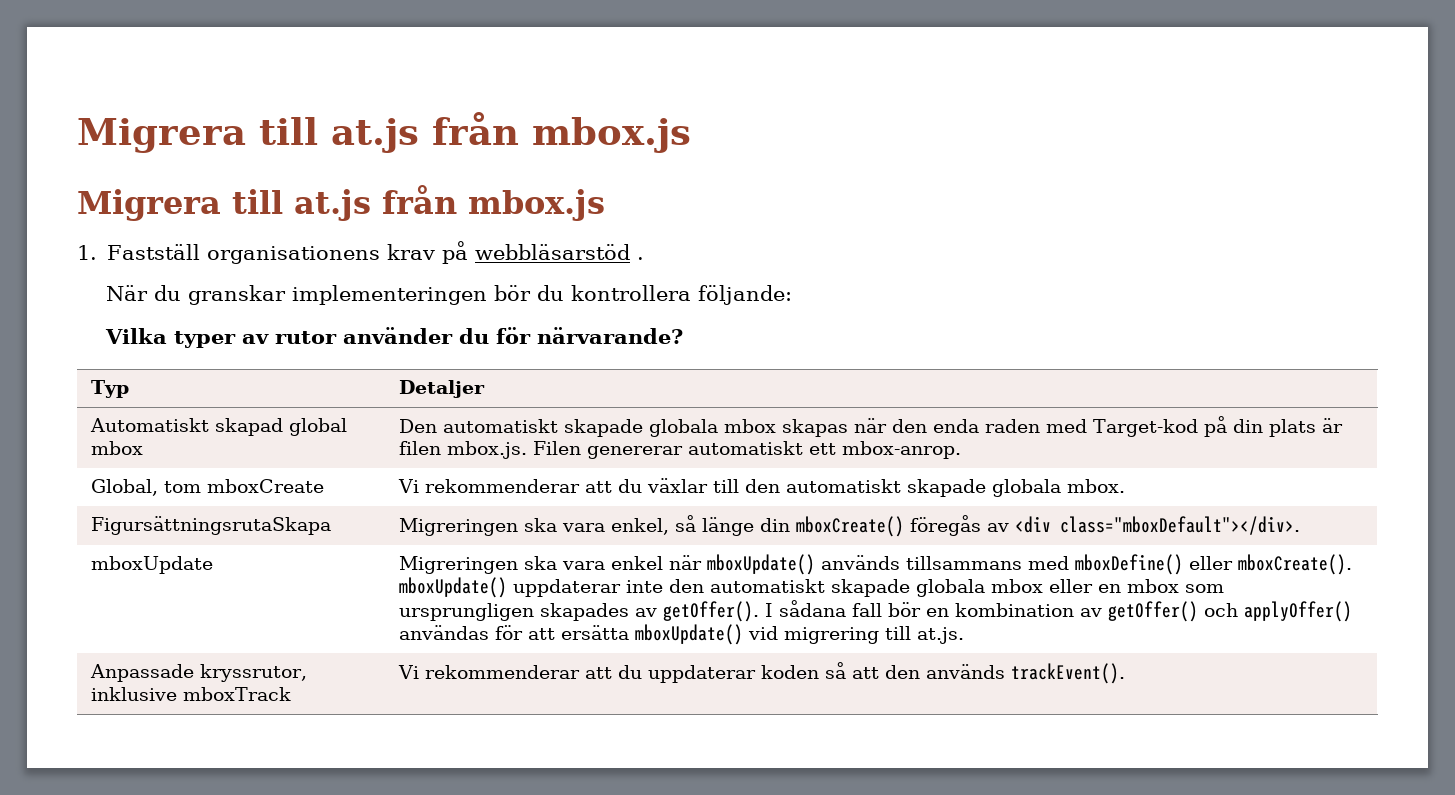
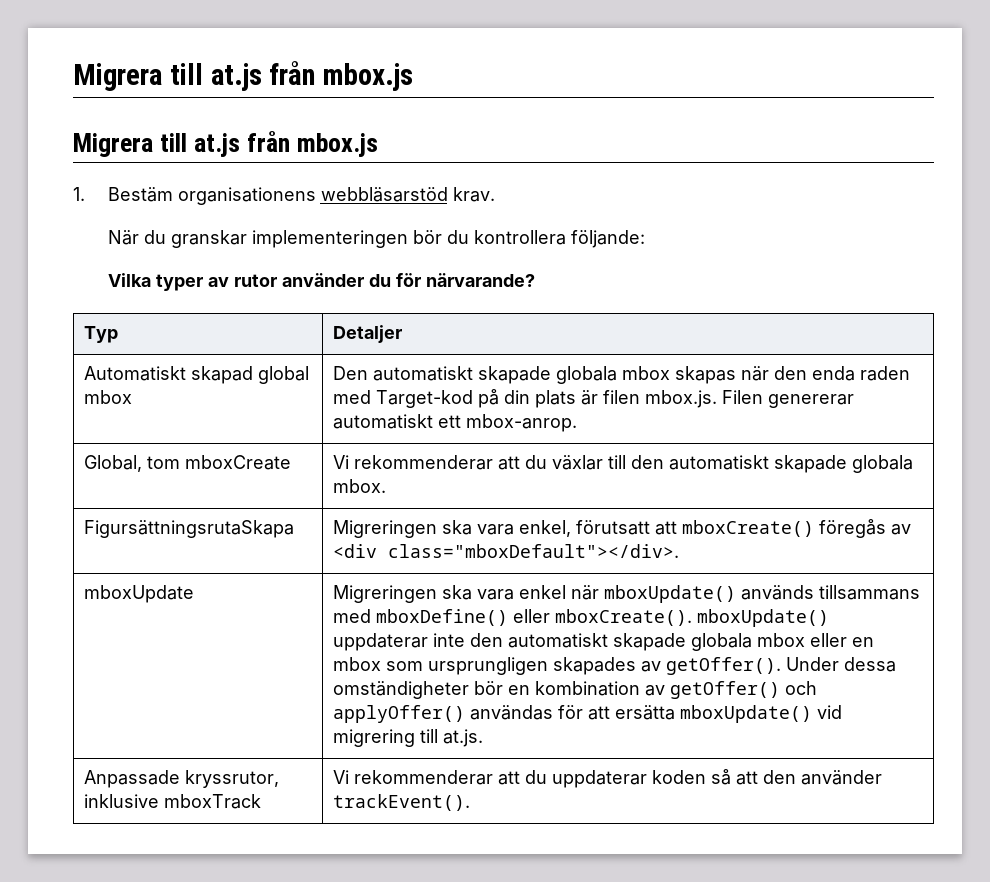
- 1. Fastställ organisationens krav på webbläsarstöd .
+ 1. Bestäm organisationens webbläsarstöd krav.
- FigursättningsrutaSkapa | Migreringen ska vara enkel, så länge din mboxCreate() föregås av <div class="mboxDefault"></div>.
+ FigursättningsrutaSkapa | Migreringen ska vara enkel, förutsatt att mboxCreate() föregås av <div class="mboxDefault"></div>.
- I sådana fall bör en kombination av getOffer() och applyOffer() användas för att ersätta mboxUpdate() vid migrering till at.js.
+ Under dessa omständigheter bör en kombination av getOffer() och applyOffer() användas för att ersätta mboxUpdate() vid migrering till at.js.
- Anpassade kryssrutor, inklusive mboxTrack | Vi rekommenderar att du uppdaterar koden så att den används trackEvent().
+ Anpassade kryssrutor, inklusive mboxTrack | Vi rekommenderar att du uppdaterar koden så att den använder trackEvent().

